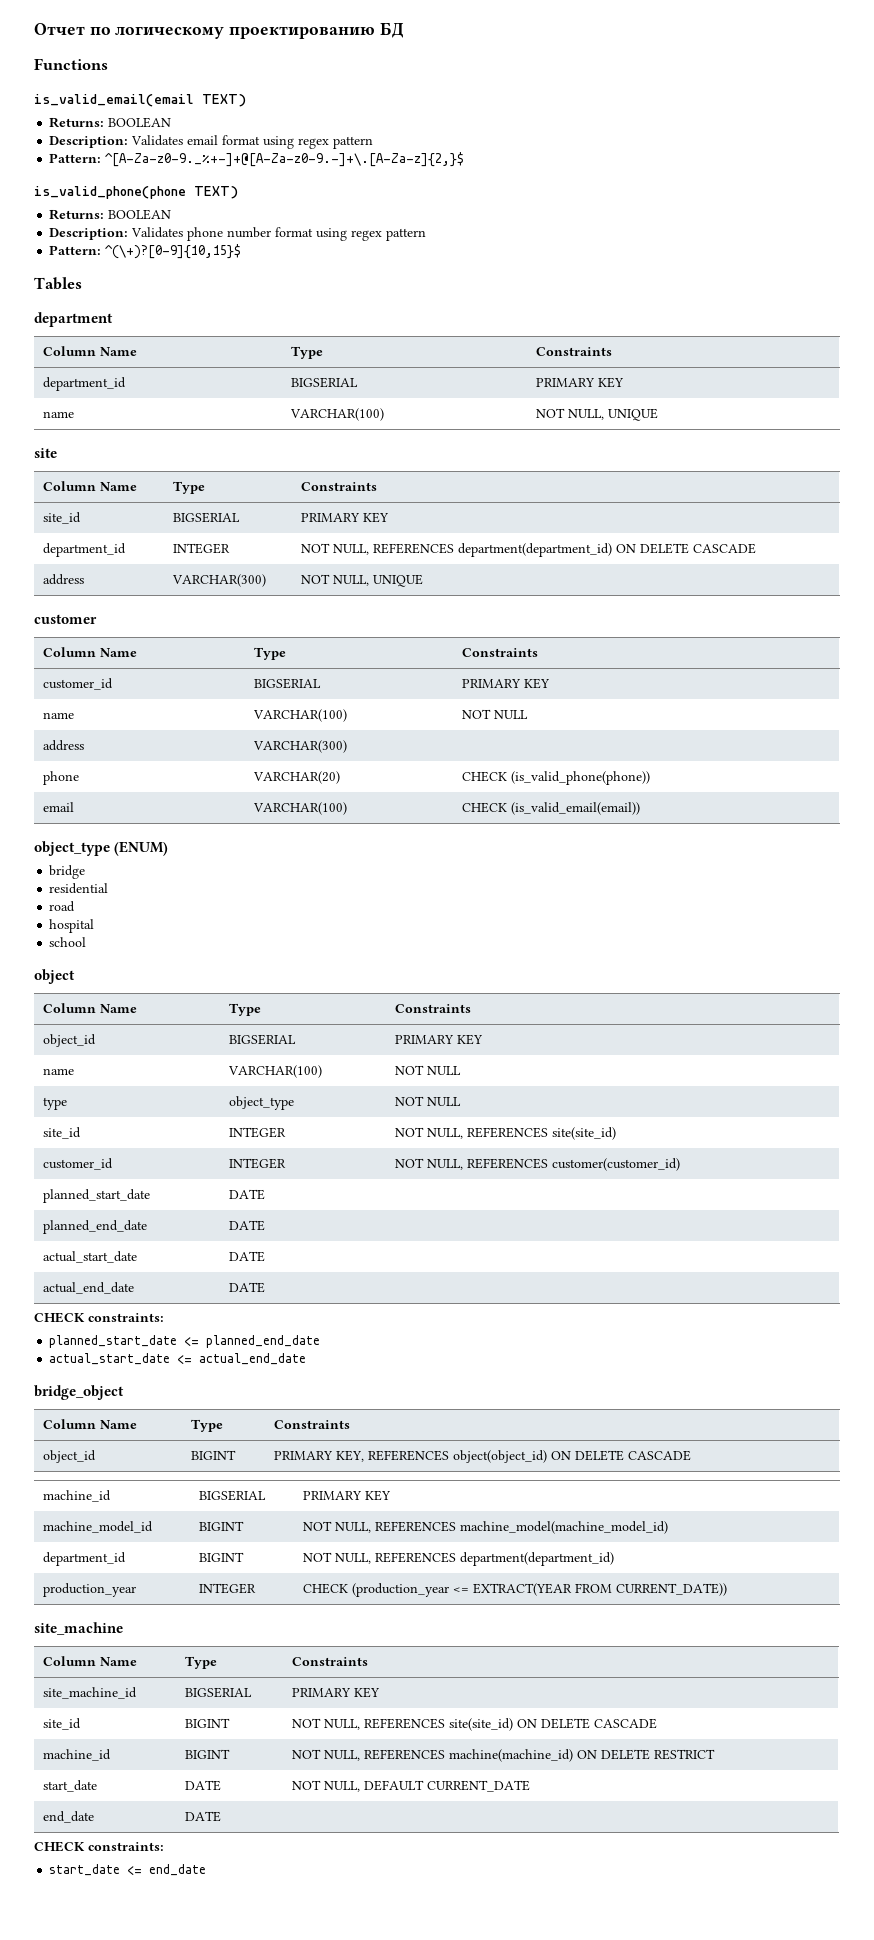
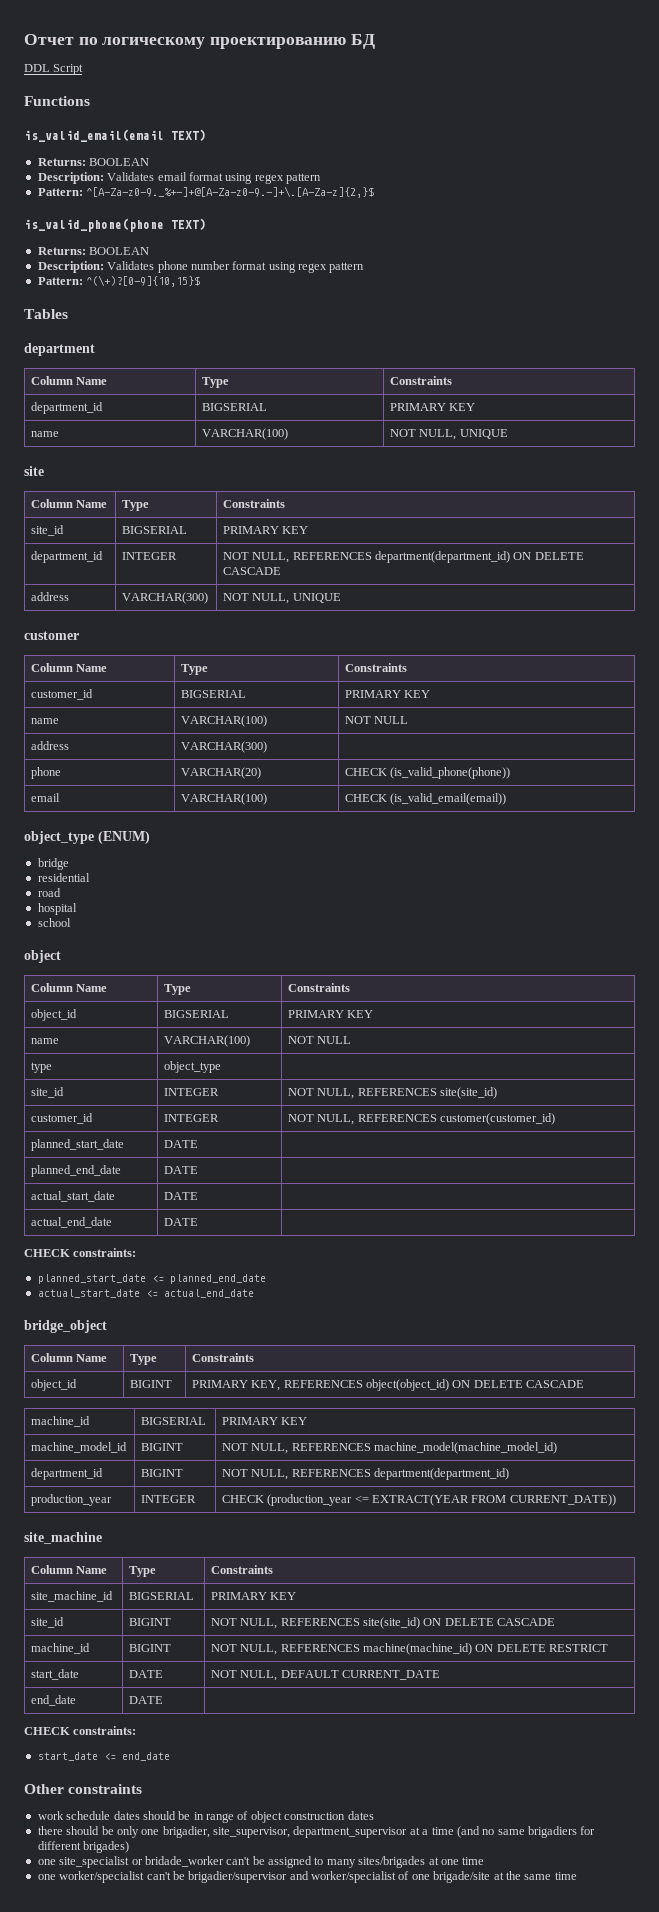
+ DDL Script
- type | object_type | NOT NULL
+ type | object_type |
+ Other constraints
+ work schedule dates should be in range of object construction dates
+ there should be only one brigadier, site_supervisor, department_supervisor at a time (and no same brigadiers for different brigades)
+ one site_specialist or bridade_worker can't be assigned to many sites/brigades at one time
+ one worker/specialist can't be brigadier/supervisor and worker/specialist of one brigade/site at the same time

